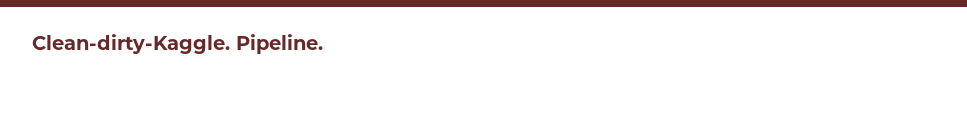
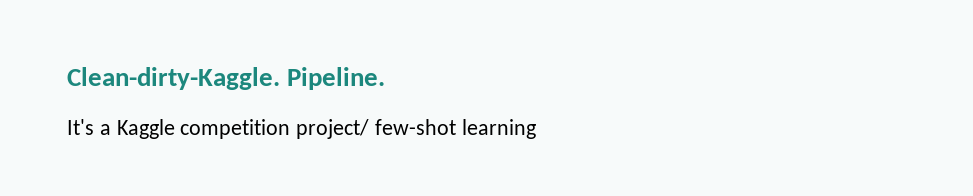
+ It's a Kaggle competition project/ few-shot learning

